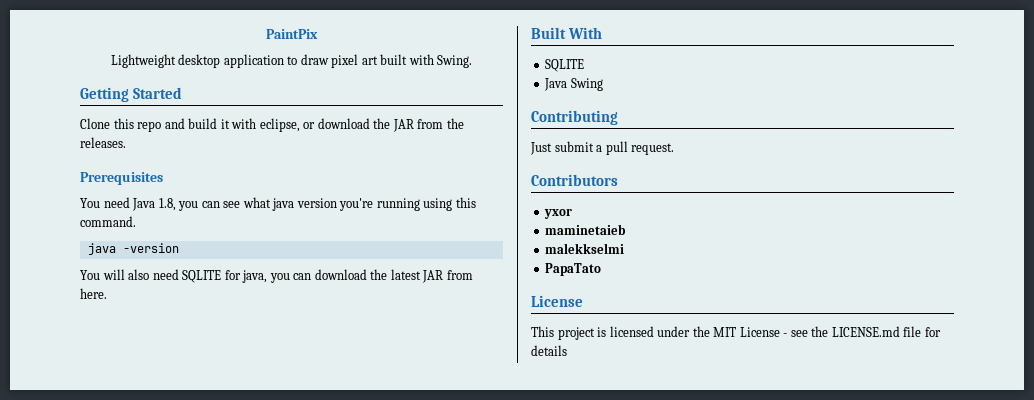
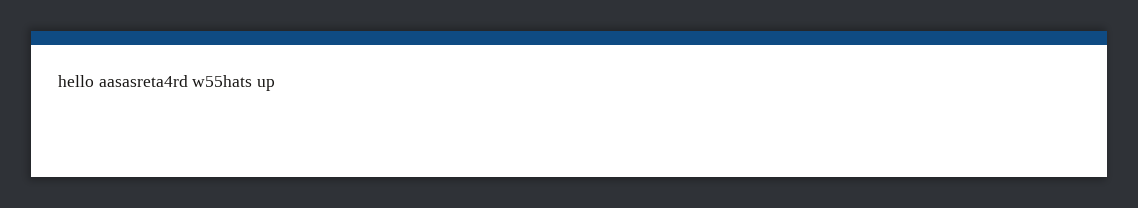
- PaintPix
- Lightweight desktop application to draw pixel art built with Swing.
- Getting Started
- Clone this repo and build it with eclipse, or download the JAR from the releases.
- Prerequisites
- You need Java 1.8, you can see what java version you're running using this command.
- java -version
- You will also need SQLITE for java, you can download the latest JAR from here.
- Built With
- SQLITE
- Java Swing
- Contributing
- Just submit a pull request.
- Contributors
- yxor
- maminetaieb
- malekkselmi
- PapaTato
- License
- This project is licensed under the MIT License - see the LICENSE.md file for details
+ hello aasasreta4rd w55hats up

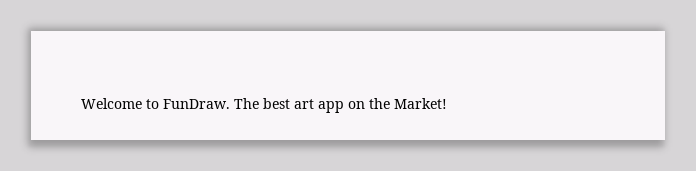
- hello aasasreta4rd w55hats up
+ Welcome to FunDraw. The best art app on the Market!

